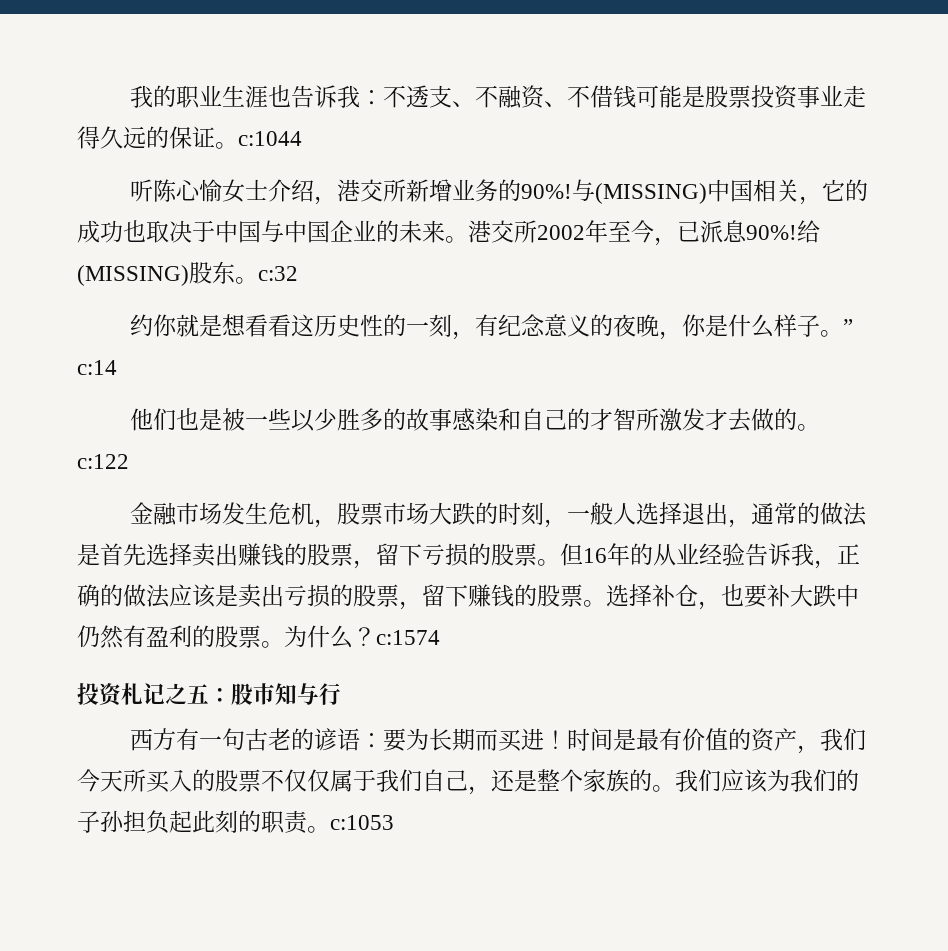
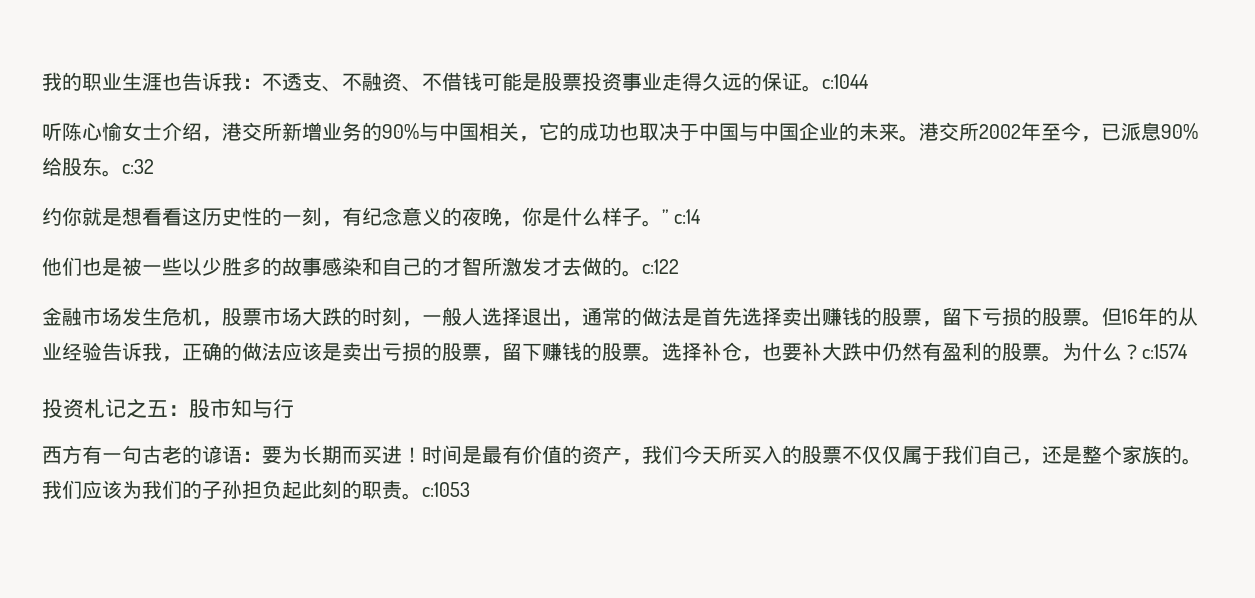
- 听陈心愉女士介绍，港交所新增业务的90%!与(MISSING)中国相关，它的成功也取决于中国与中国企业的未来。
+ 听陈心愉女士介绍，港交所新增业务的90%与中国相关，它的成功也取决于中国与中国企业的未来。
- 港交所2002年至今，已派息90%!给(MISSING)股东。c:32
+ 港交所2002年至今，已派息90%给股东。c:32

